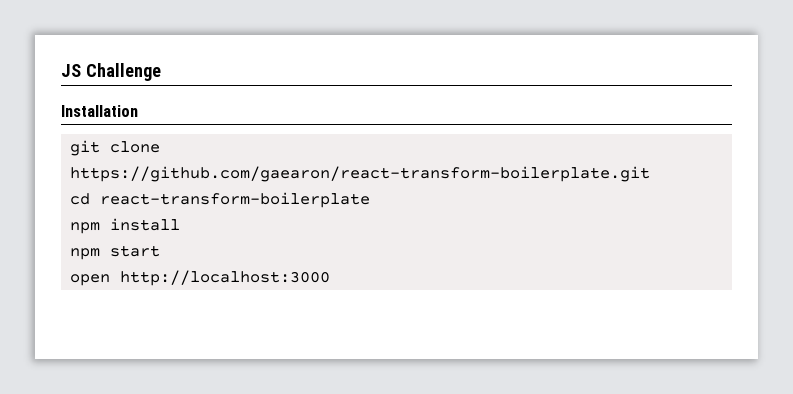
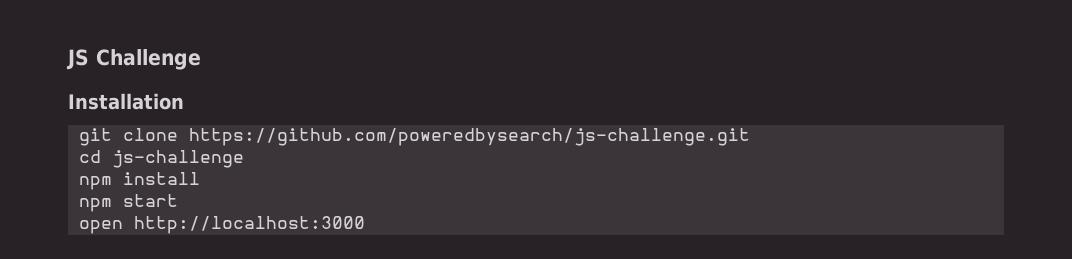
- git clone https://github.com/gaearon/react-transform-boilerplate.git
+ git clone https://github.com/poweredbysearch/js-challenge.git
- cd react-transform-boilerplate
+ cd js-challenge

